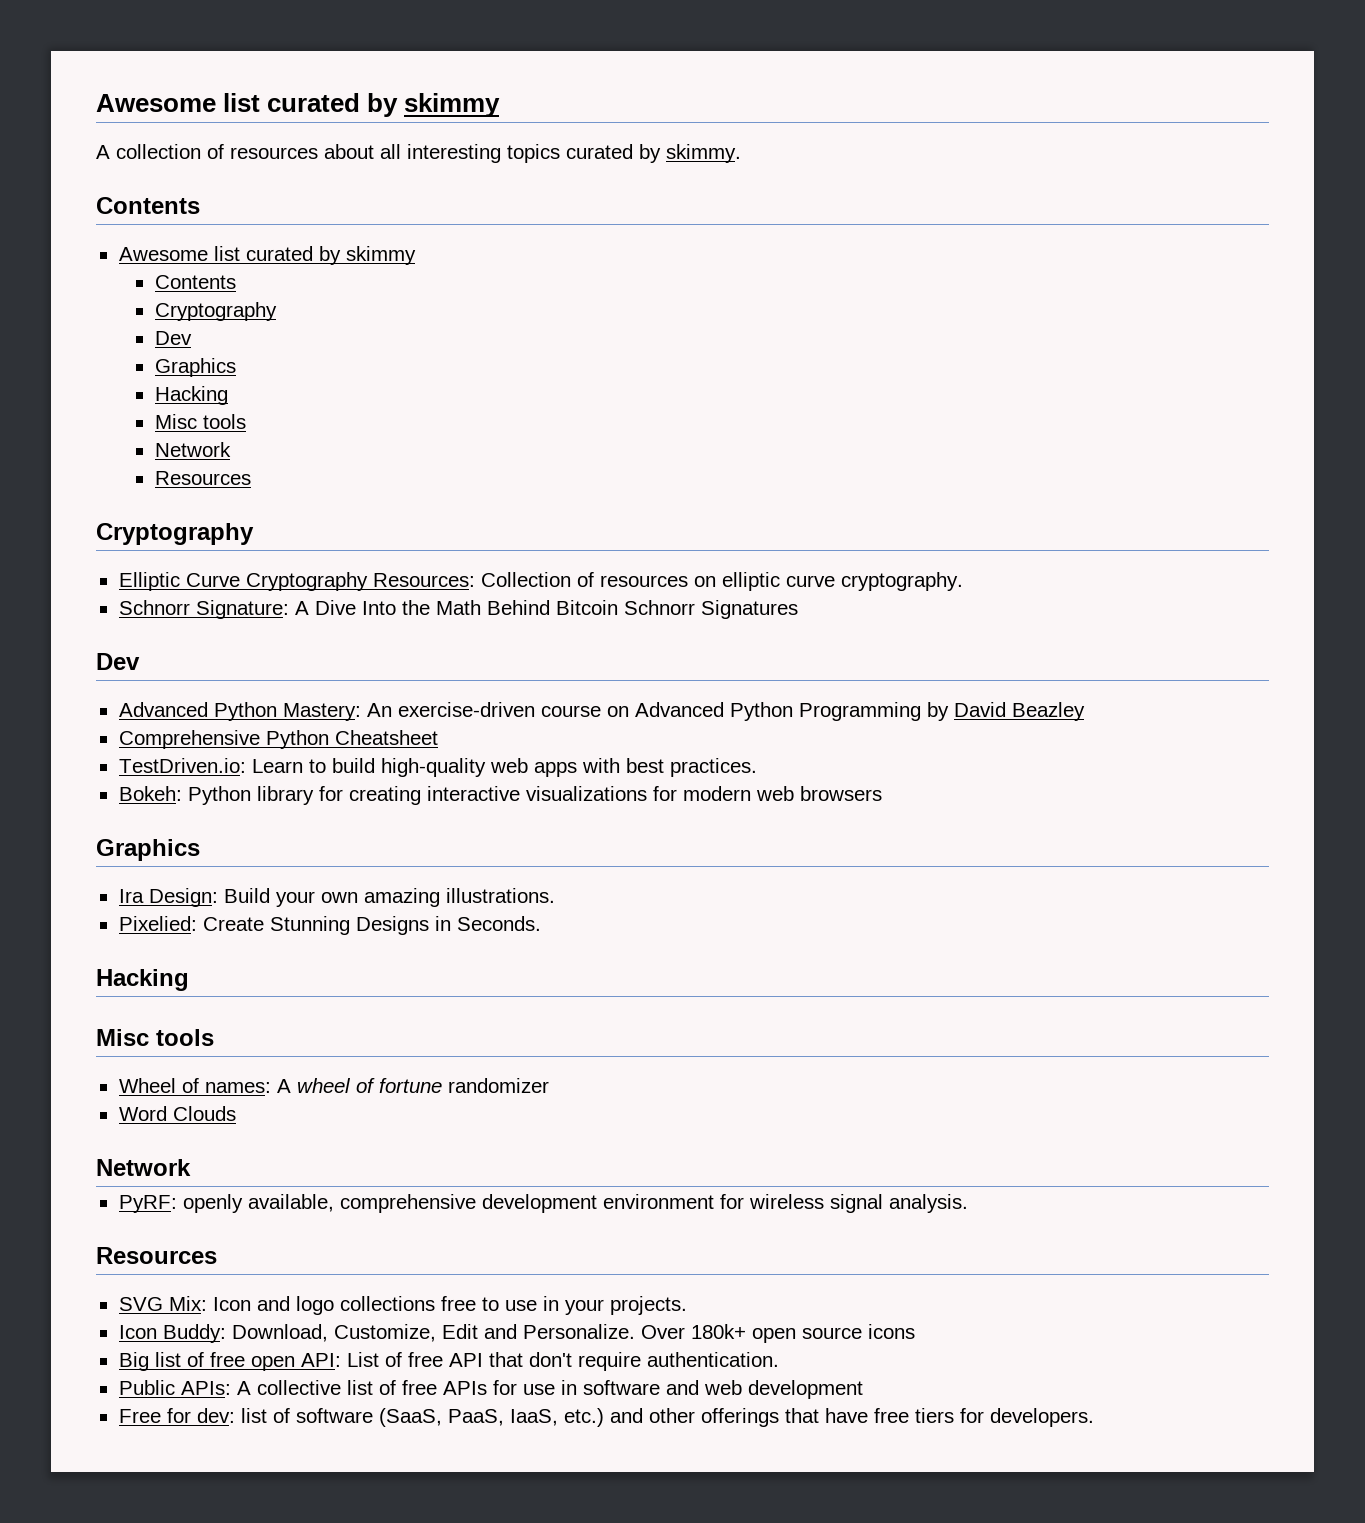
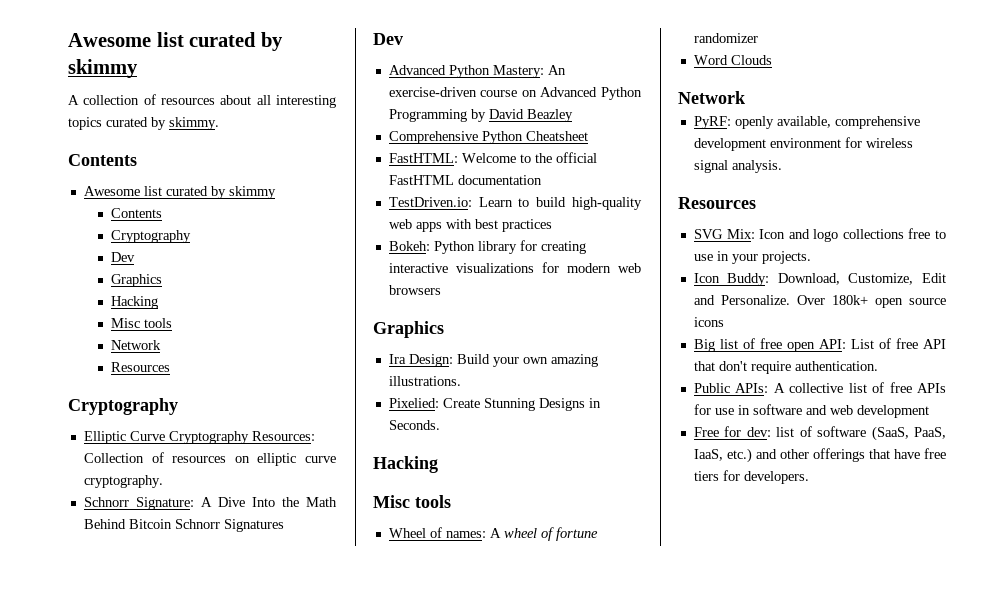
+ FastHTML: Welcome to the official FastHTML documentation
- TestDriven.io: Learn to build high-quality web apps with best practices.
+ TestDriven.io: Learn to build high-quality web apps with best practices

